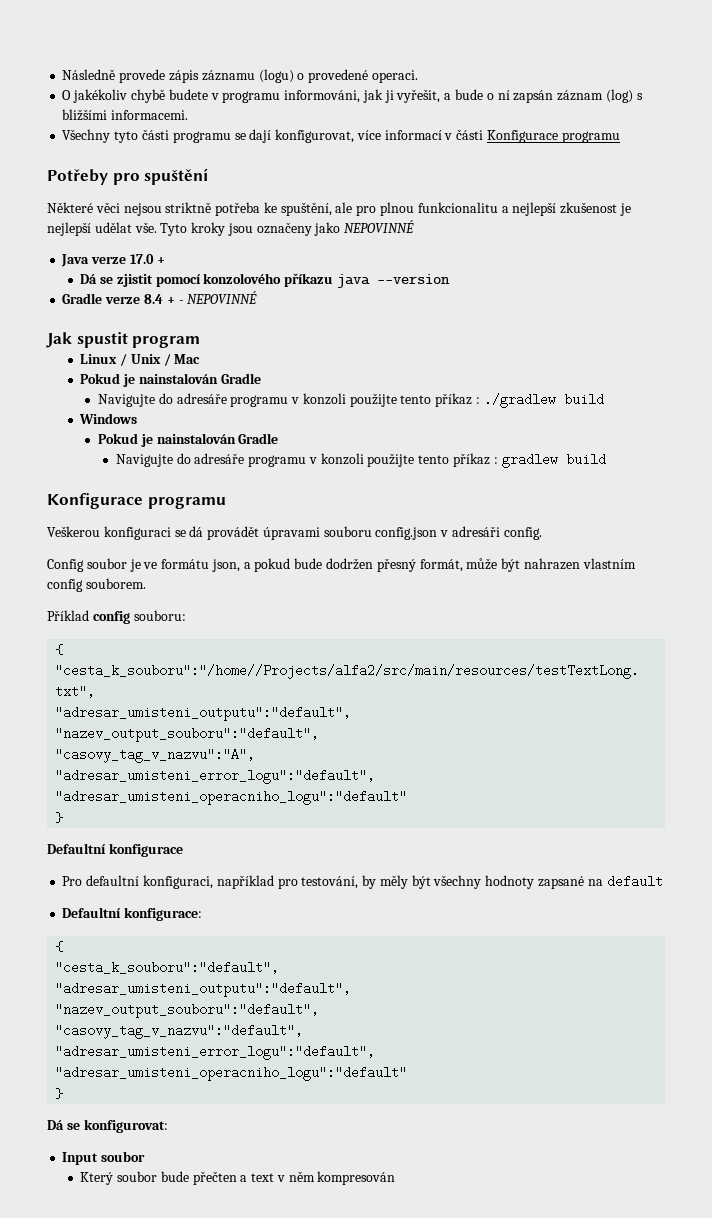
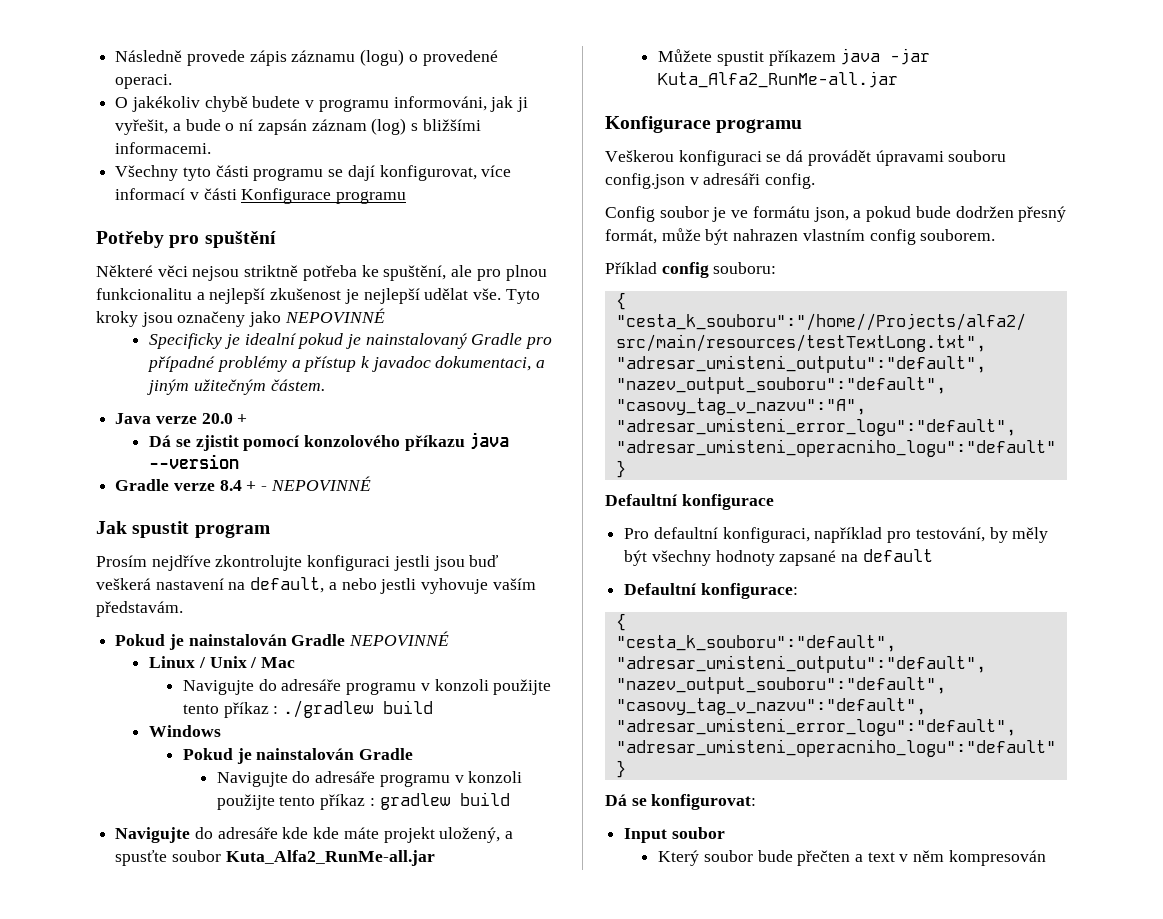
+ Specificky je idealní pokud je nainstalovaný Gradle pro případné problémy a přístup k javadoc dokumentaci, a jiným užitečným částem.
- Java verze 17.0 +
+ Java verze 20.0 +
+ Prosím nejdříve zkontrolujte konfiguraci jestli jsou buď veškerá nastavení na default, a nebo jestli vyhovuje vaším představám.
+ Pokud je nainstalován Gradle NEPOVINNÉ
  Linux / Unix / Mac
- Pokud je nainstalován Gradle
+ Navigujte do adresáře kde kde máte projekt uložený, a spusťte soubor Kuta_Alfa2_RunMe-all.jar
+ Můžete spustit příkazem java -jar Kuta_Alfa2_RunMe-all.jar

